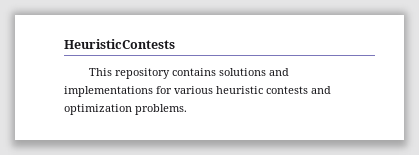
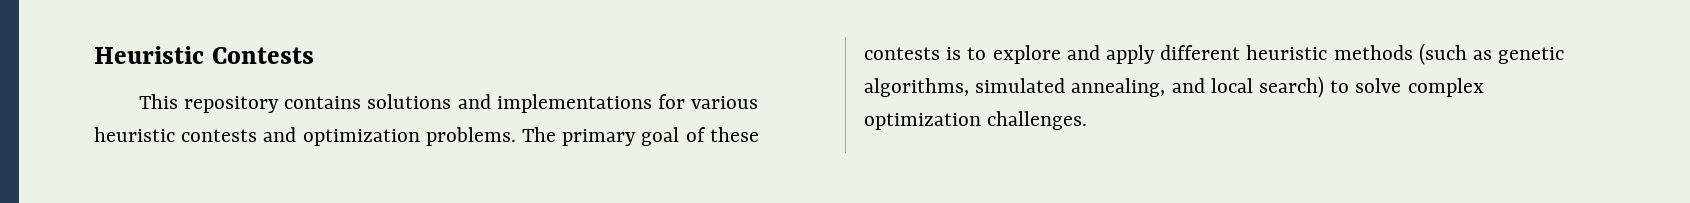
- HeuristicContests
+ Heuristic Contests
+ The primary goal of these contests is to explore and apply different heuristic methods (such as genetic algorithms, simulated annealing, and local search) to solve complex optimization challenges.

